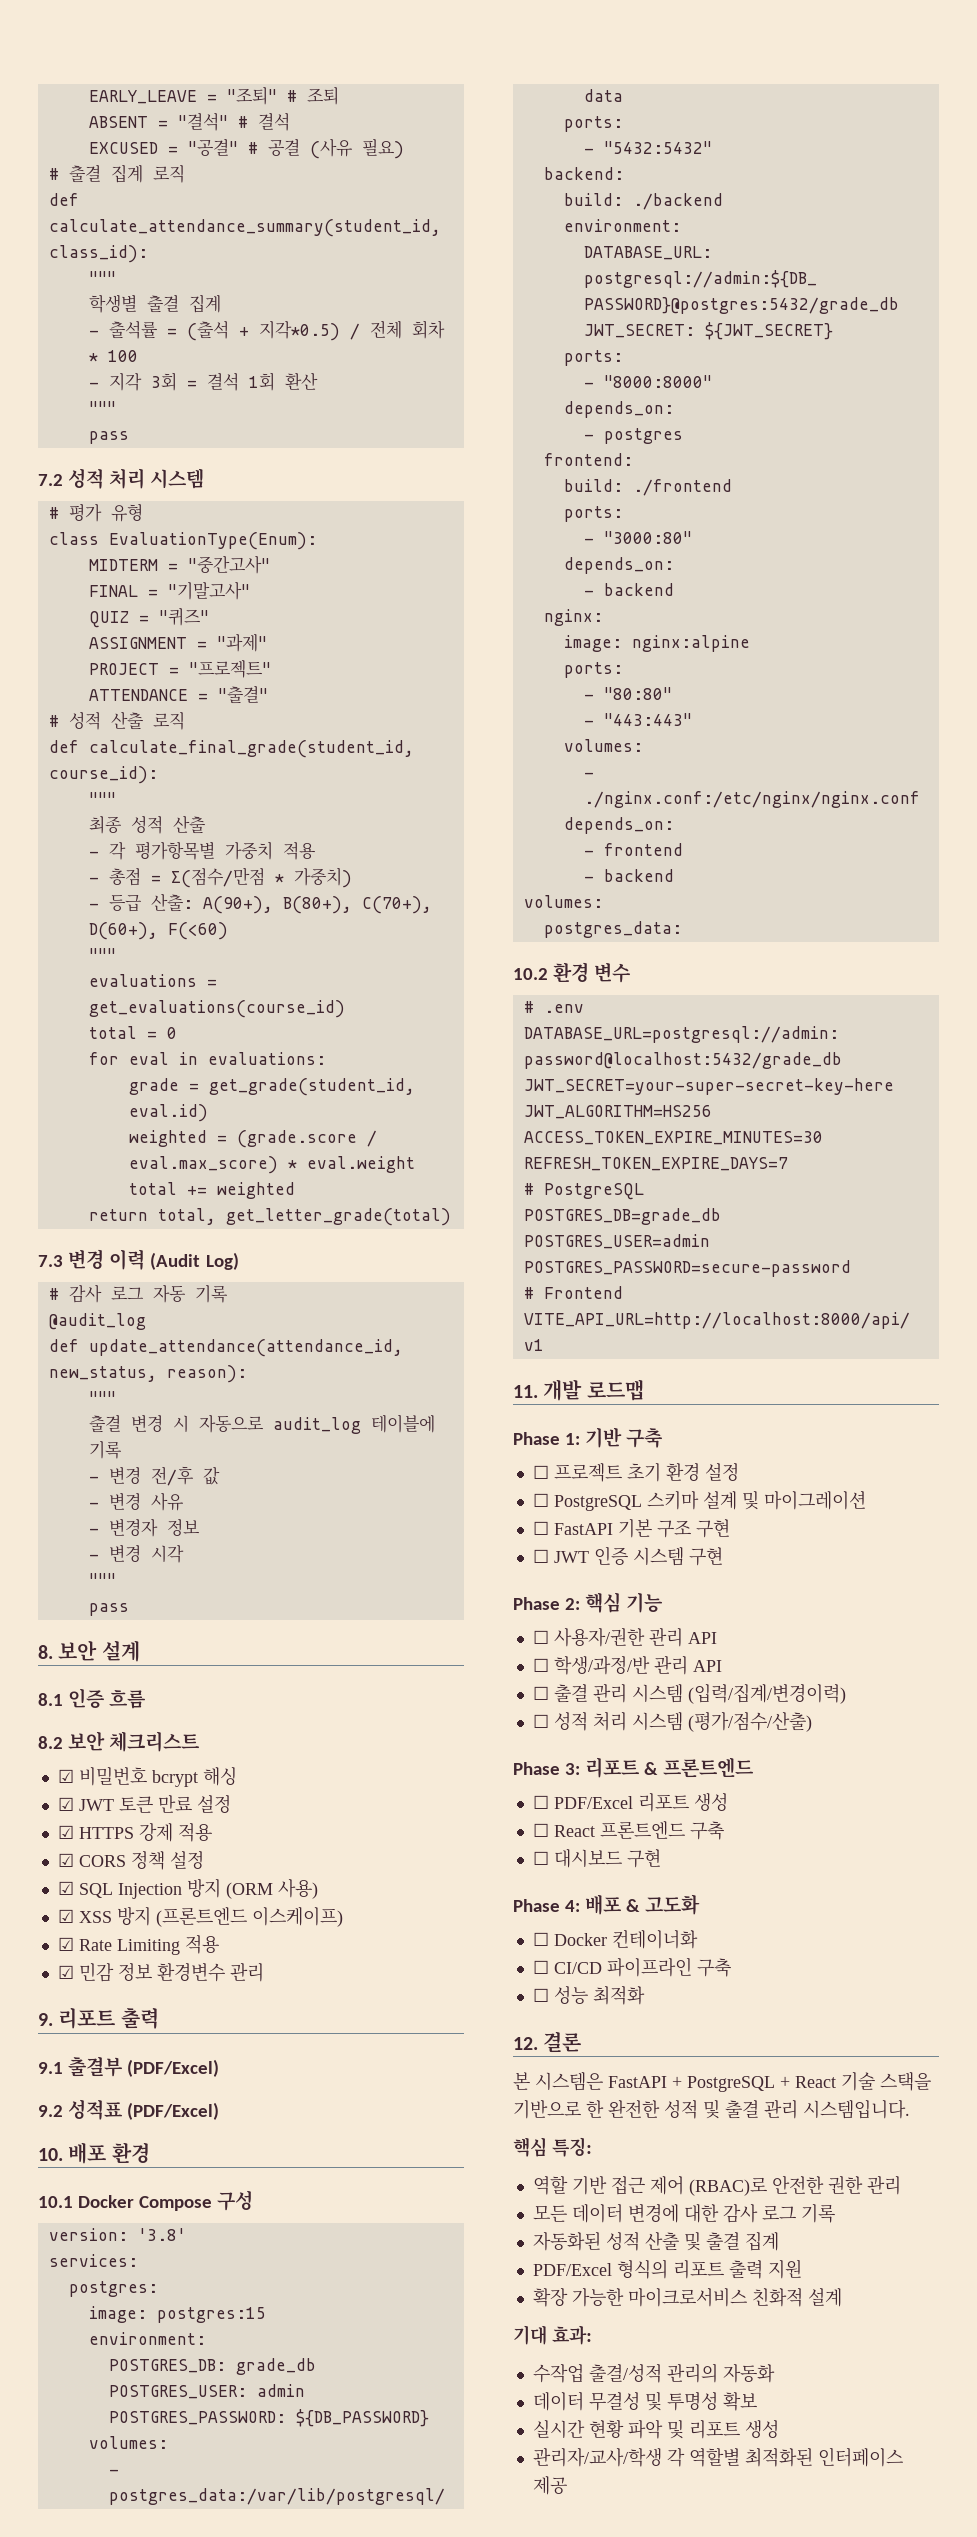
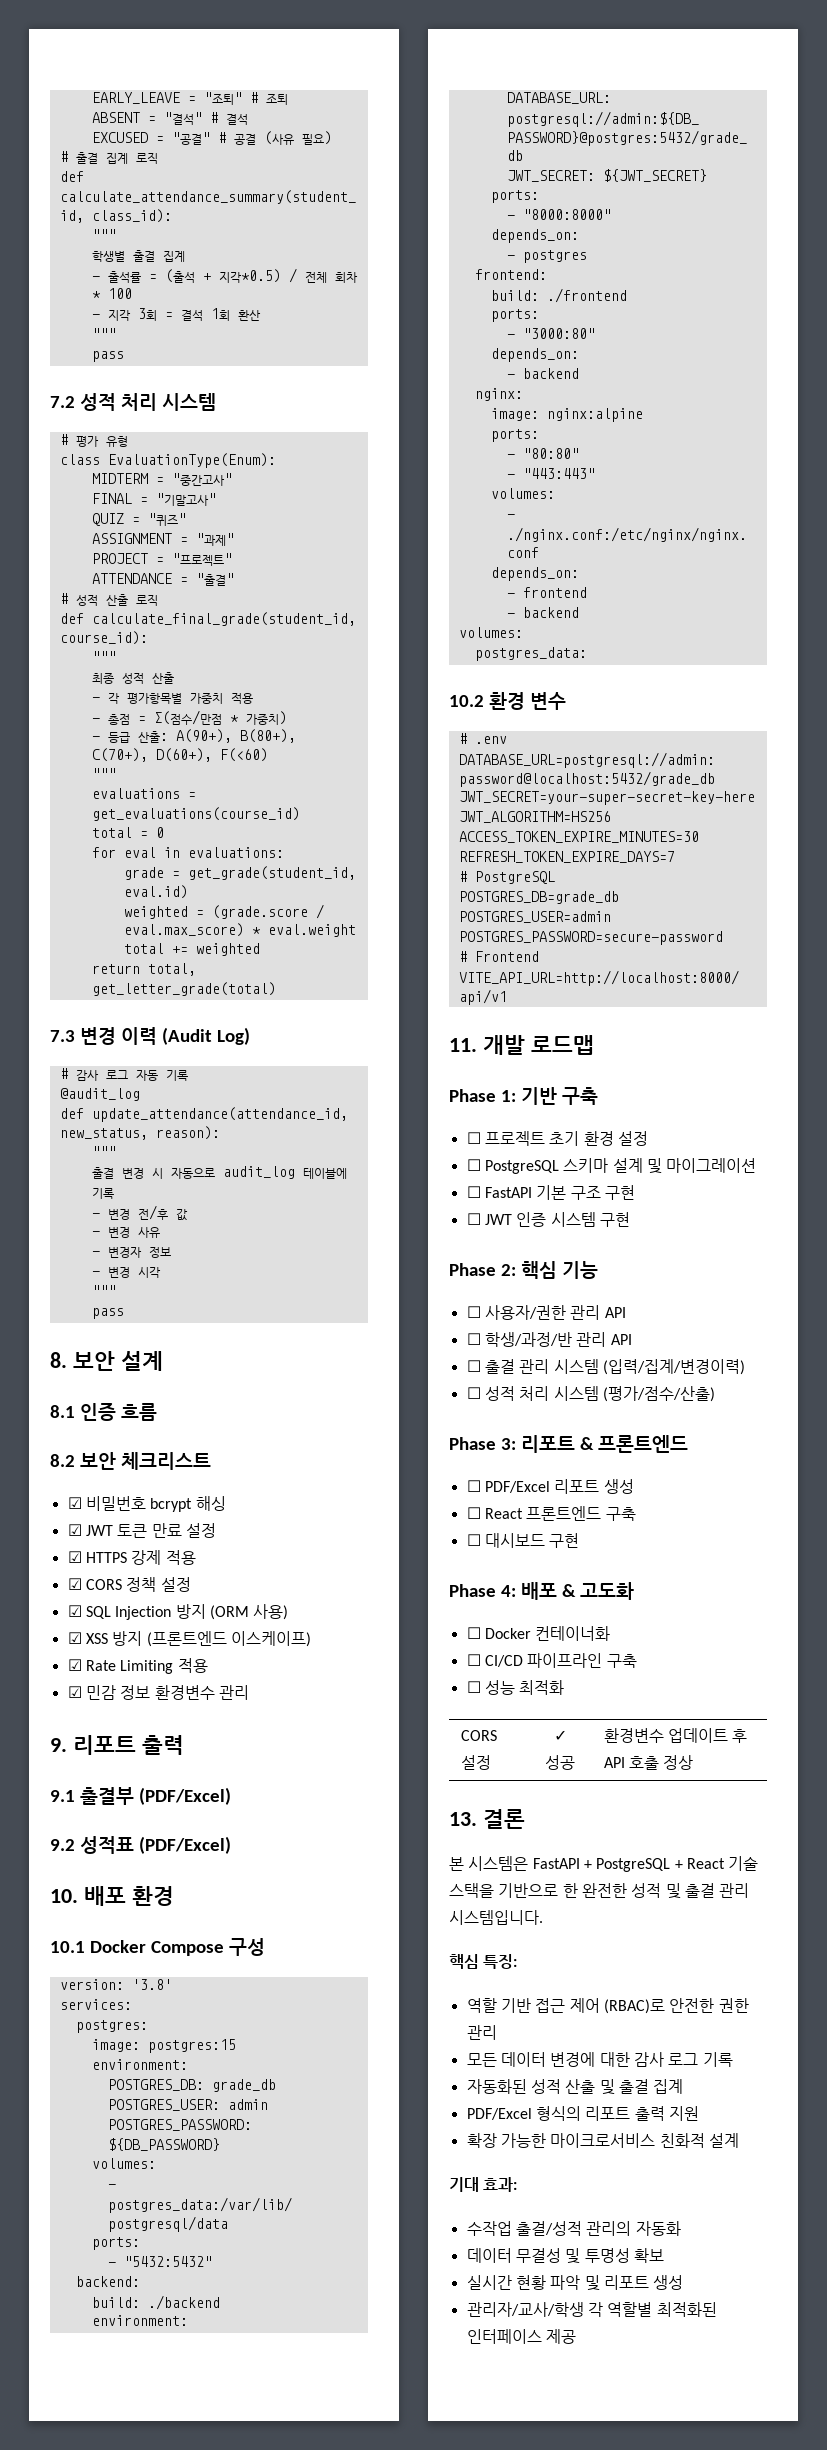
- 12. 결론
+ CORS 설정 | ✓ 성공 | 환경변수 업데이트 후 API 호출 정상
+ 13. 결론

